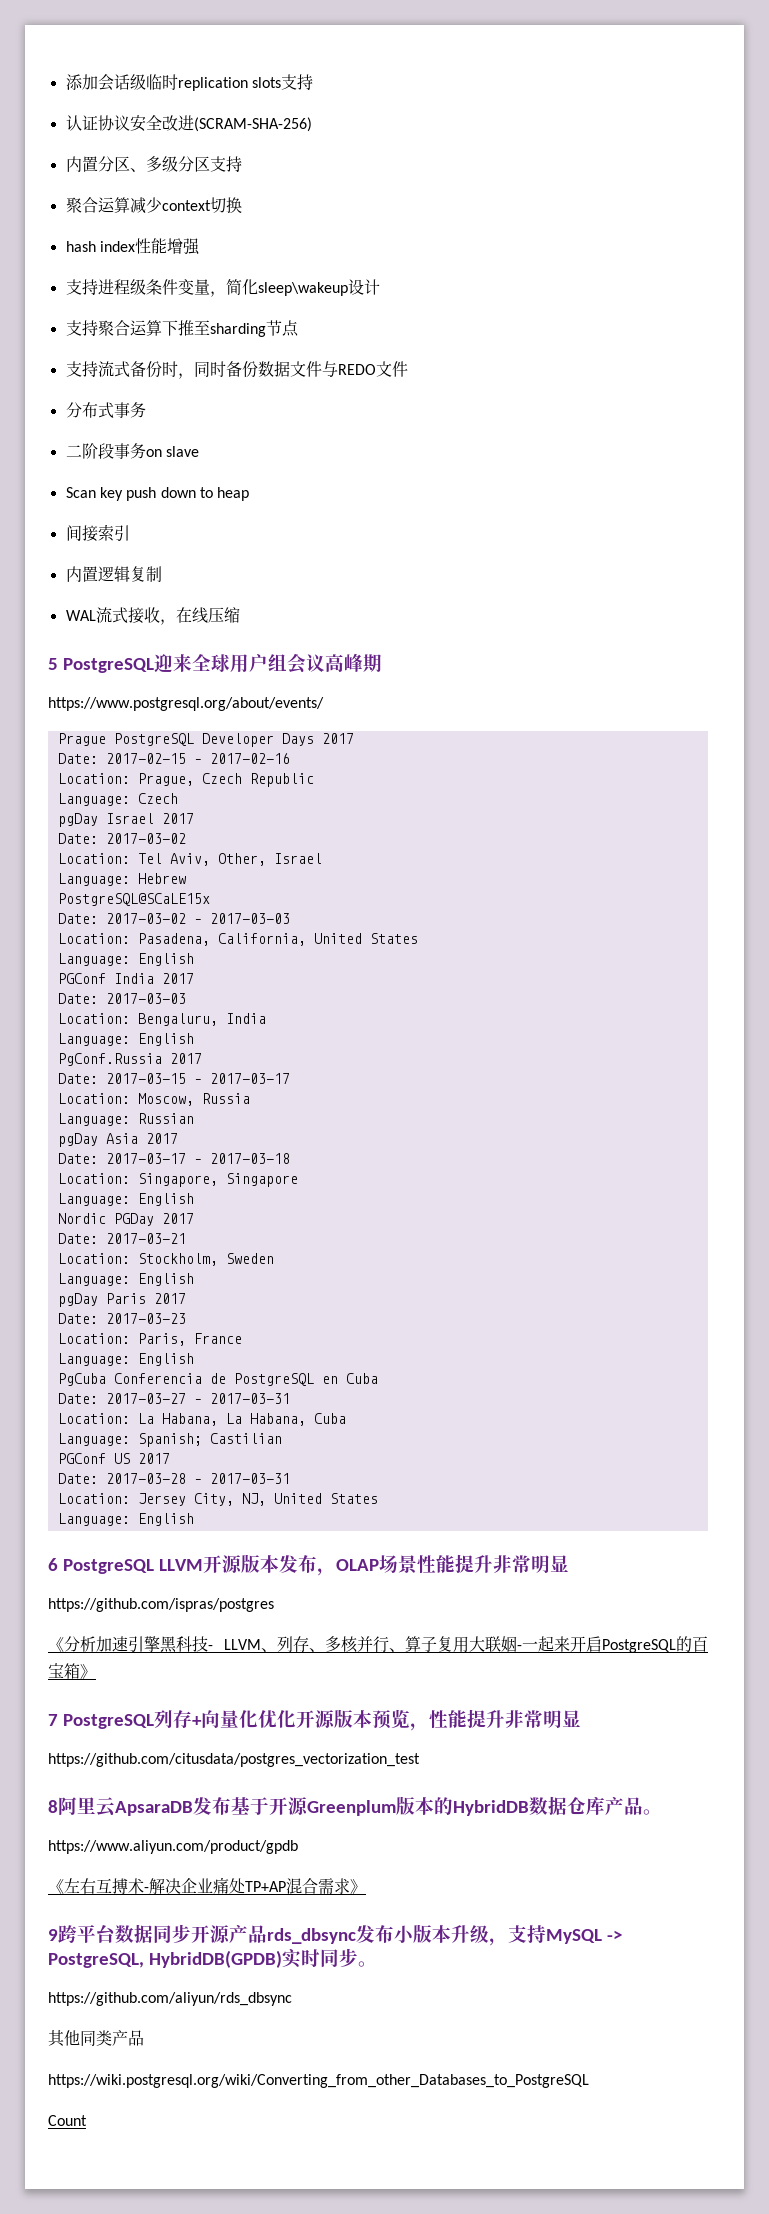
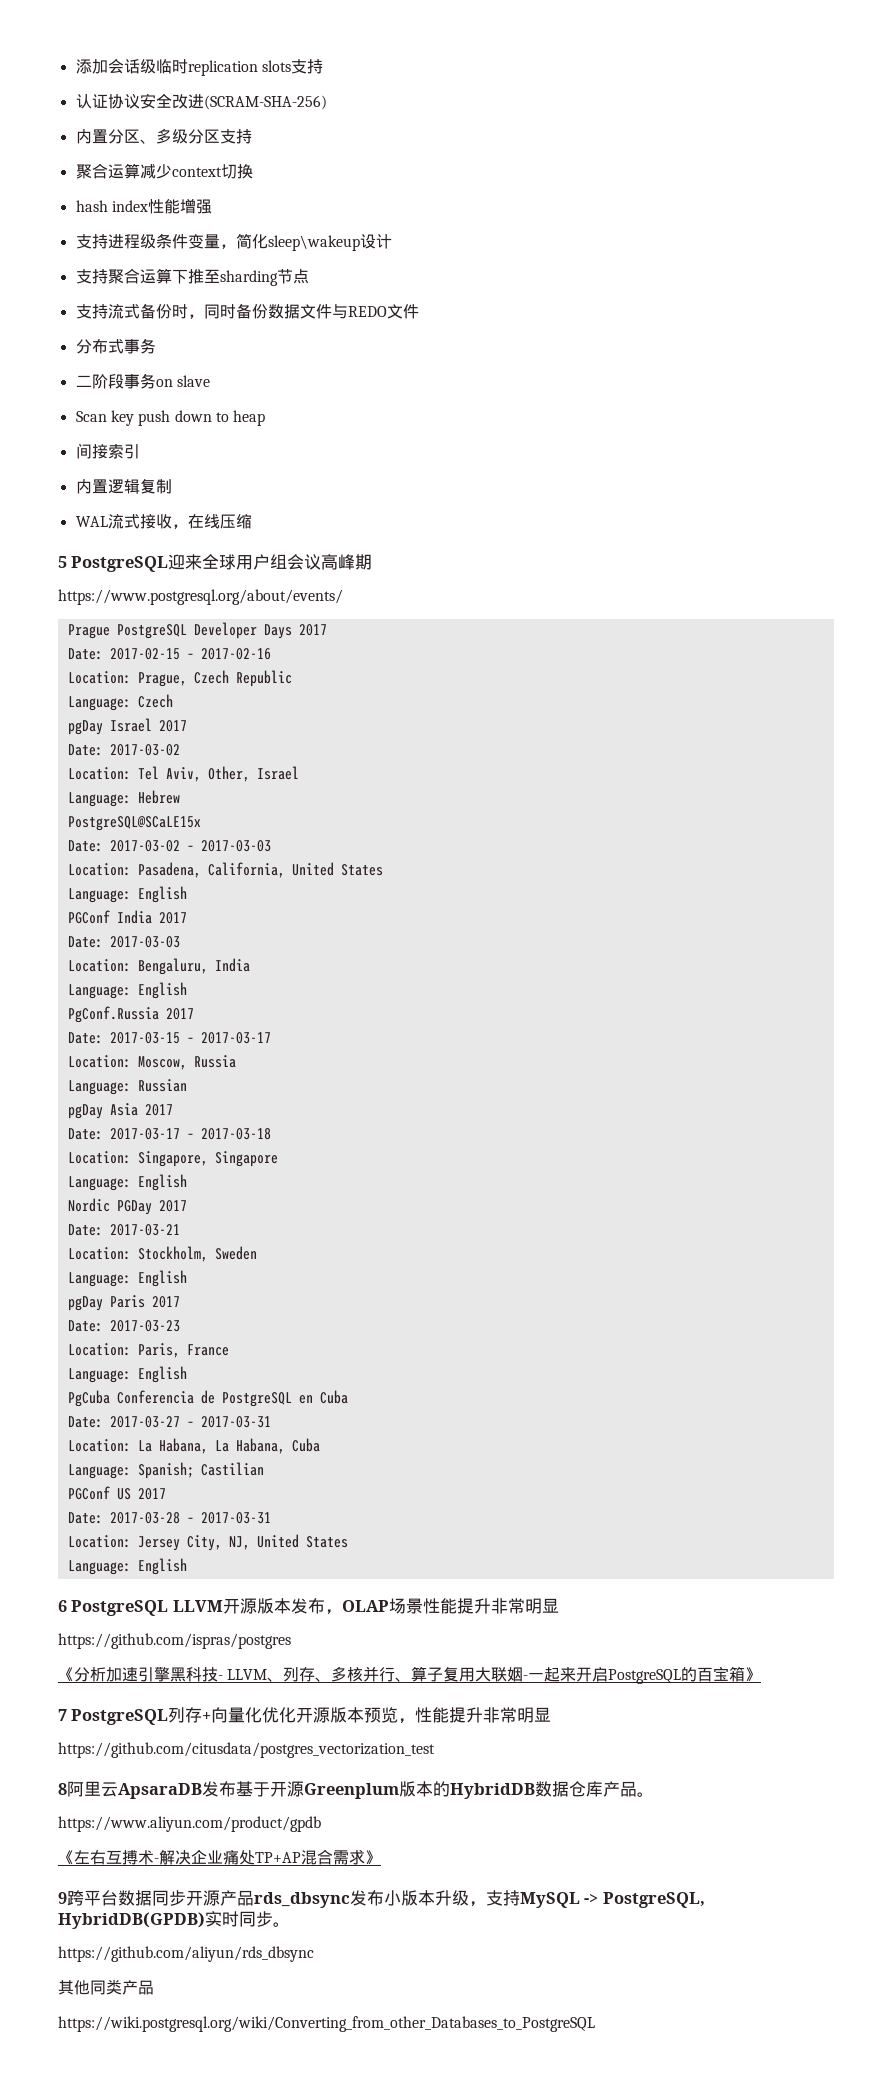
- Count

